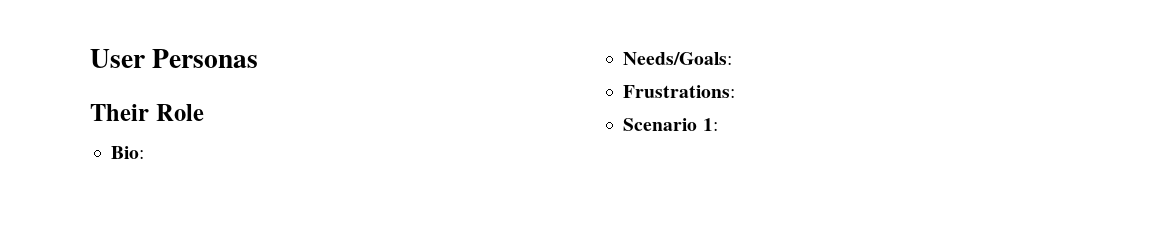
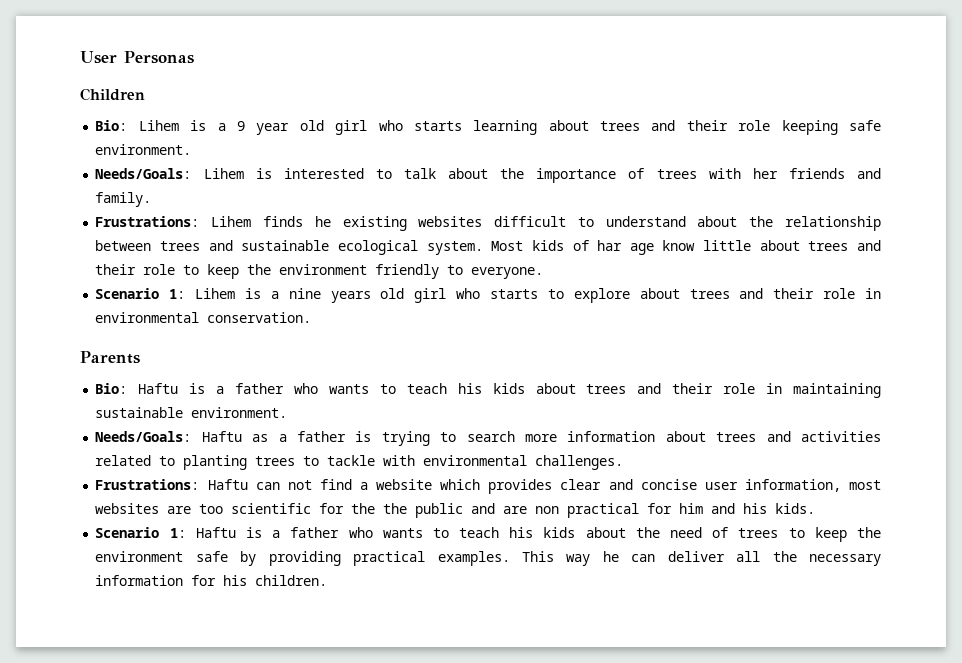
- Their Role
- Bio:
- Needs/Goals:
- Frustrations:
- Scenario 1:
+ Children
+ Bio: Lihem is a 9 year old girl who starts learning about trees and their role keeping safe environment.
+ Needs/Goals: Lihem is interested to talk about the importance of trees with her friends and family.
+ Frustrations: Lihem finds he existing websites difficult to understand about the relationship between trees and sustainable ecological system. Most kids of har age know little about trees and their role to keep the environment friendly to everyone.
+ Scenario 1: Lihem is a nine years old girl who starts to explore about trees and their role in environmental conservation.
+ Parents
+ Bio: Haftu is a father who wants to teach his kids about trees and their role in maintaining sustainable environment.
+ Needs/Goals: Haftu as a father is trying to search more information about trees and activities related to planting trees to tackle with environmental challenges.
+ Frustrations: Haftu can not find a website which provides clear and concise user information, most websites are too scientific for the the public and are non practical for him and his kids.
+ Scenario 1: Haftu is a father who wants to teach his kids about the need of trees to keep the environment safe by providing practical examples. This way he can deliver all the necessary information for his children.

